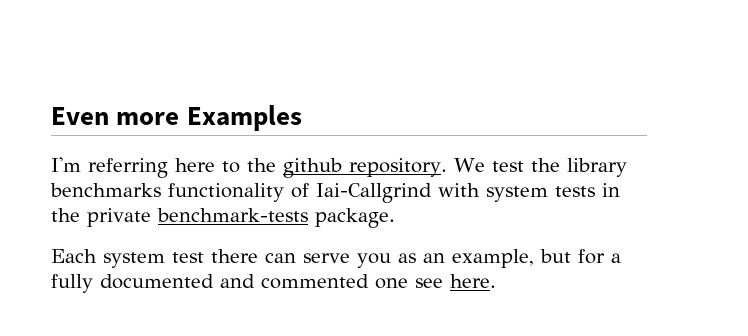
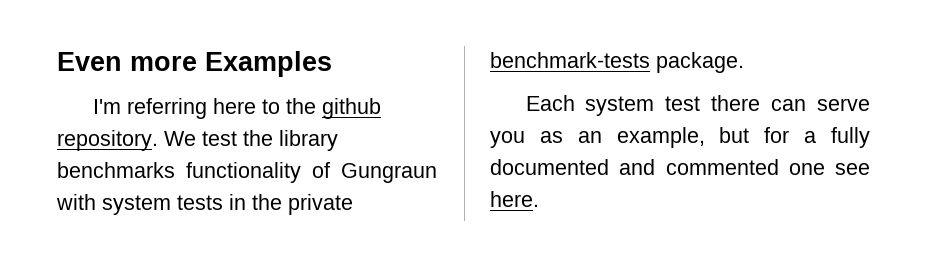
- We test the library benchmarks functionality of Iai-Callgrind with system tests in the private benchmark-tests package.
+ We test the library benchmarks functionality of Gungraun with system tests in the private benchmark-tests package.

